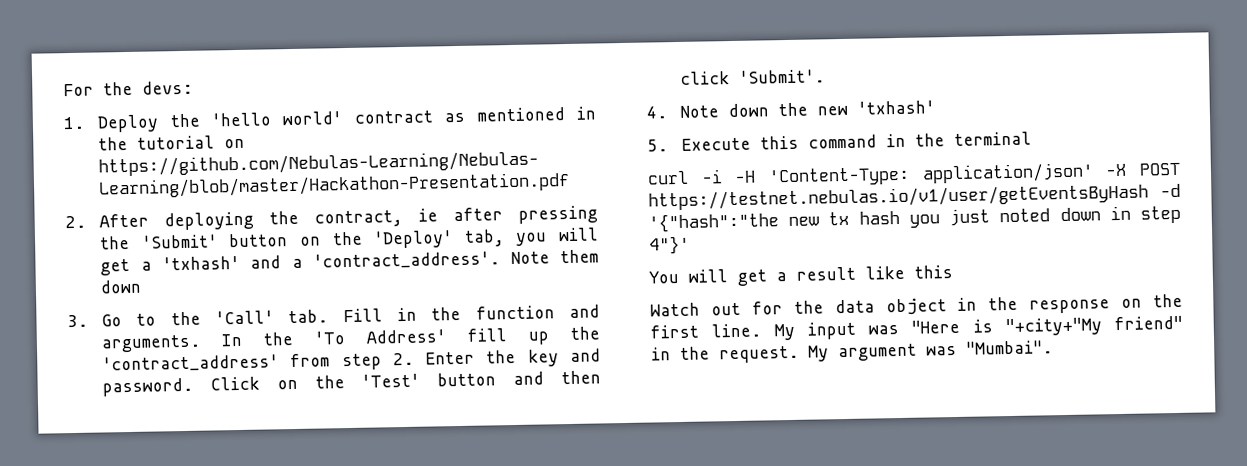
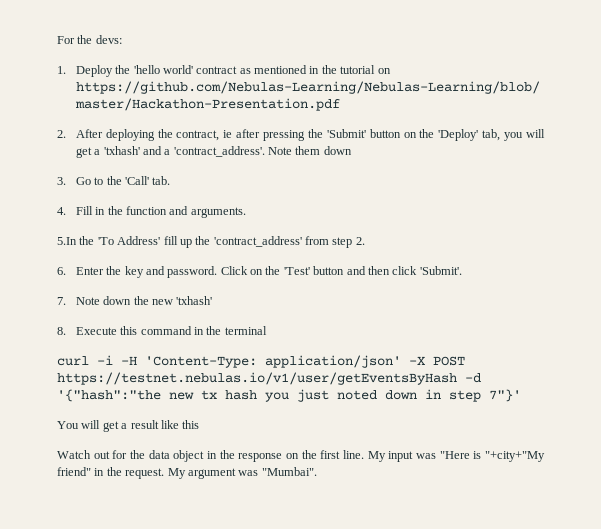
- 3. Go to the 'Call' tab. Fill in the function and arguments. In the 'To Address' fill up the 'contract_address' from step 2. Enter the key and password.
+ 3. Go to the 'Call' tab.
+ 4. Fill in the function and arguments.
+ 5.In the 'To Address' fill up the 'contract_address' from step 2.
+ 6. Enter the key and password.
- 4. Note down the new 'txhash'
+ 7. Note down the new 'txhash'
- 5. Execute this command in the terminal
+ 8. Execute this command in the terminal
- curl -i -H 'Content-Type: application/json' -X POST https://testnet.nebulas.io/v1/user/getEventsByHash -d '{"hash":"the new tx hash you just noted down in step 4"}'
+ curl -i -H 'Content-Type: application/json' -X POST https://testnet.nebulas.io/v1/user/getEventsByHash -d '{"hash":"the new tx hash you just noted down in step 7"}'

